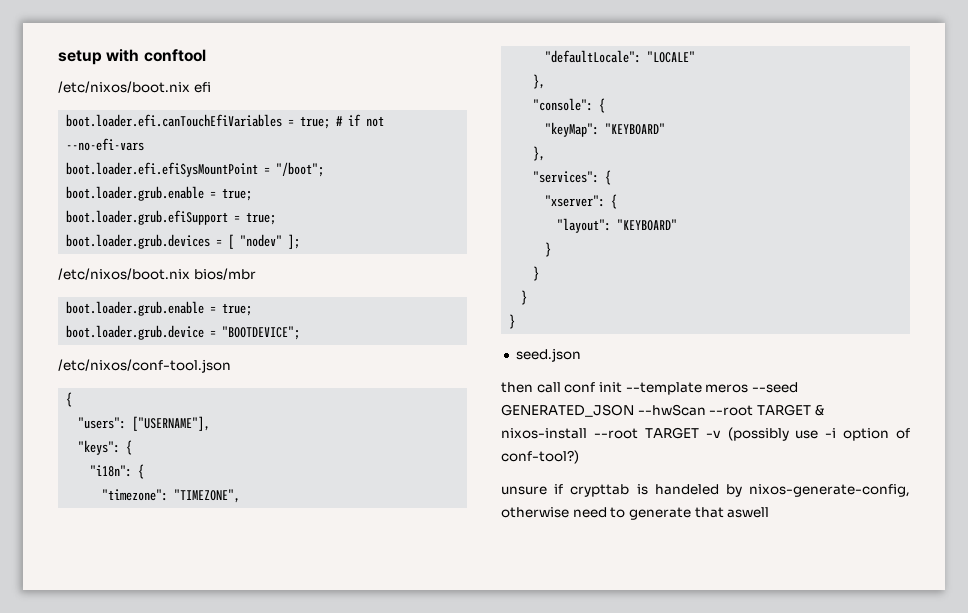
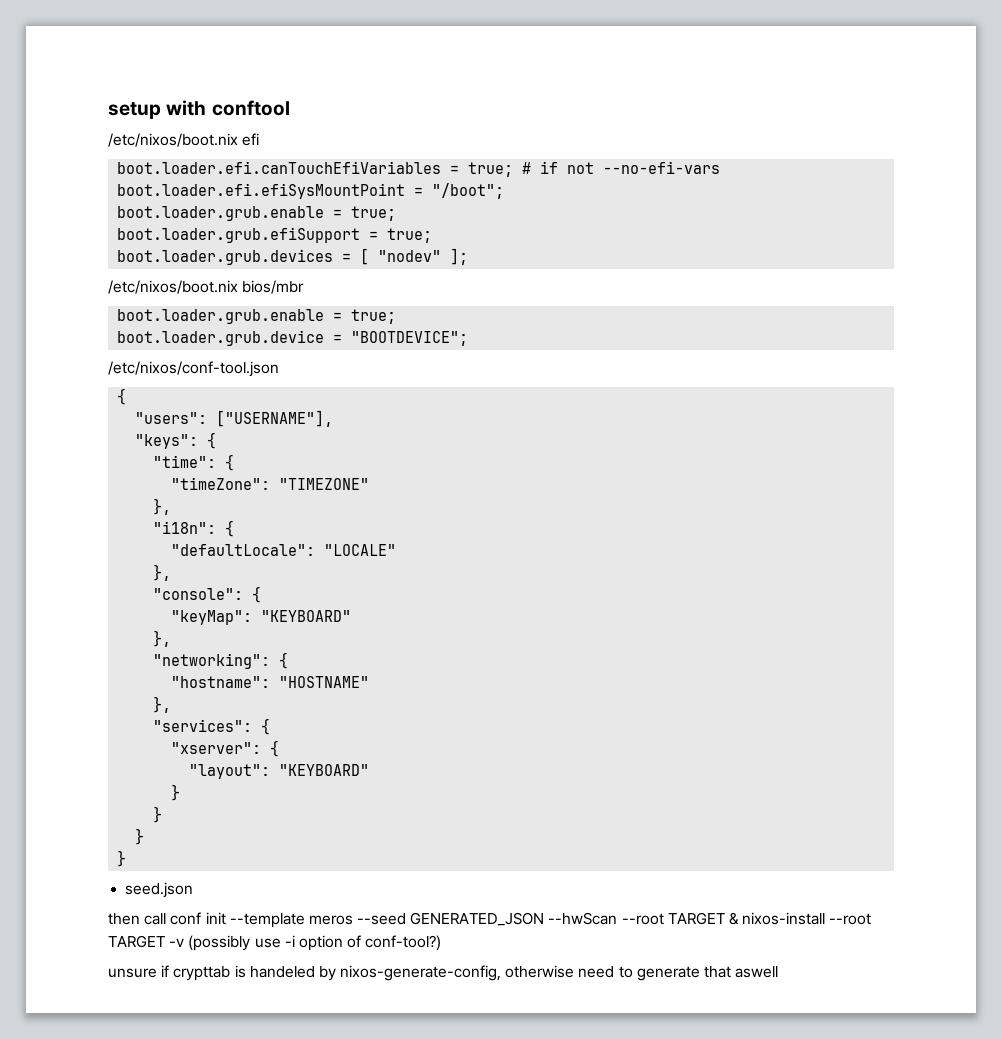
+ "time": {
+ "timeZone": "TIMEZONE"
+ },
- "timezone": "TIMEZONE",
+ "networking": {
+ "hostname": "HOSTNAME"
+ },

